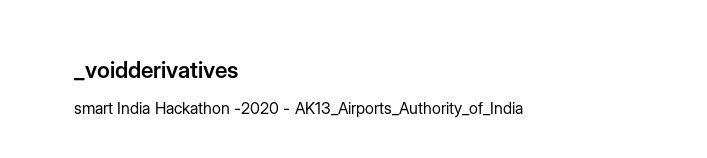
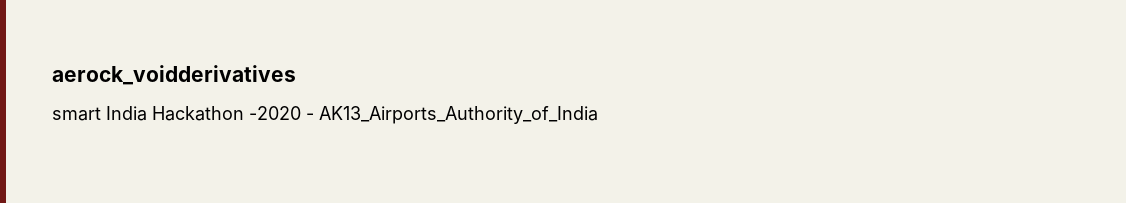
- _voidderivatives
+ aerock_voidderivatives

